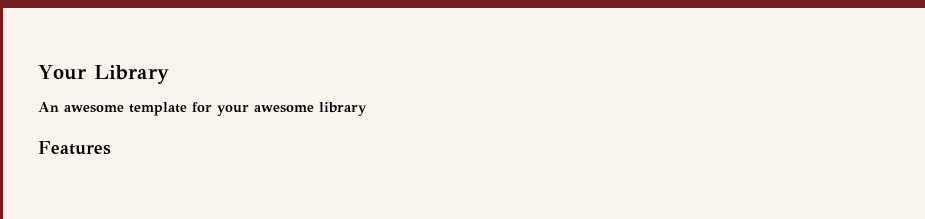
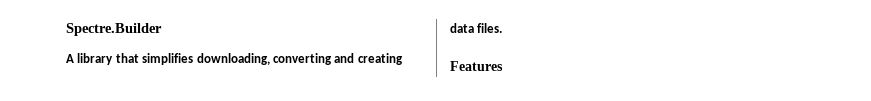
- Your Library
- An awesome template for your awesome library
+ Spectre.Builder
+ A library that simplifies downloading, converting and creating data files.

